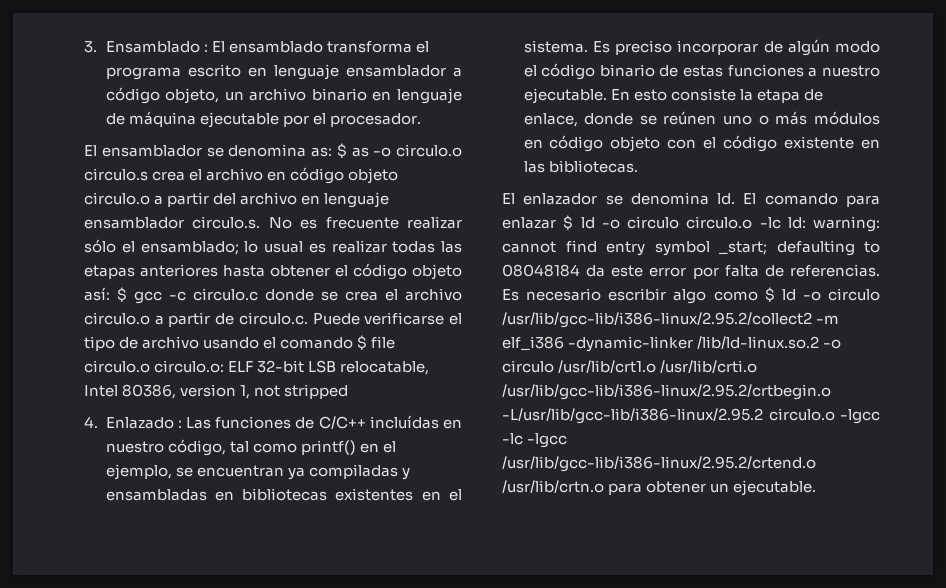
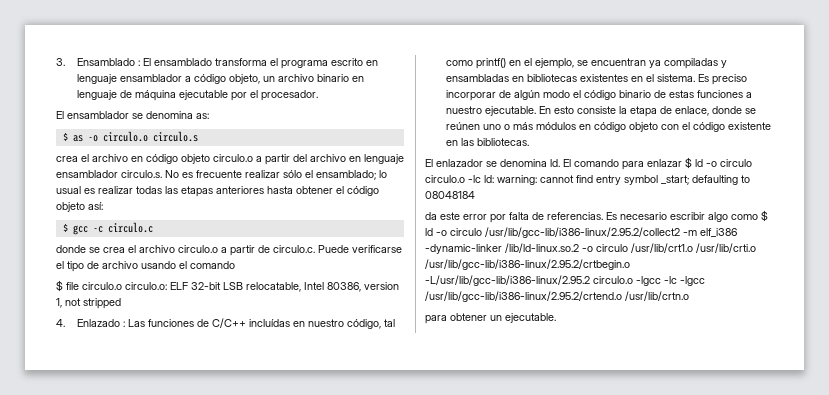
- El ensamblador se denomina as: $ as -o circulo.o circulo.s crea el archivo en código objeto circulo.o a partir del archivo en lenguaje ensamblador circulo.s. No es frecuente realizar sólo el ensamblado;
+ El ensamblador se denomina as:
+ $ as -o circulo.o circulo.s
+ crea el archivo en código objeto circulo.o a partir del archivo en lenguaje ensamblador circulo.s. No es frecuente realizar sólo el ensamblado;
- lo usual es realizar todas las etapas anteriores hasta obtener el código objeto así: $ gcc -c circulo.c donde se crea el archivo circulo.o a partir de circulo.c. Puede verificarse el tipo de archivo usando el comando $ file circulo.o circulo.o:
+ lo usual es realizar todas las etapas anteriores hasta obtener el código objeto así:
+ $ gcc -c circulo.c
+ donde se crea el archivo circulo.o a partir de circulo.c. Puede verificarse el tipo de archivo usando el comando
+ $ file circulo.o circulo.o:
- El comando para enlazar $ ld -o circulo circulo.o -lc ld: warning: cannot find entry symbol _start; defaulting to 08048184 da este error por falta de referencias.
+ El comando para enlazar $ ld -o circulo circulo.o -lc ld: warning: cannot find entry symbol _start; defaulting to 08048184
+ da este error por falta de referencias.
- Es necesario escribir algo como $ ld -o circulo /usr/lib/gcc-lib/i386-linux/2.95.2/collect2 -m elf_i386 -dynamic-linker /lib/ld-linux.so.2 -o circulo /usr/lib/crt1.o /usr/lib/crti.o /usr/lib/gcc-lib/i386-linux/2.95.2/crtbegin.o -L/usr/lib/gcc-lib/i386-linux/2.95.2 circulo.o -lgcc -lc -lgcc /usr/lib/gcc-lib/i386-linux/2.95.2/crtend.o /usr/lib/crtn.o para obtener un ejecutable.
+ Es necesario escribir algo como $ ld -o circulo /usr/lib/gcc-lib/i386-linux/2.95.2/collect2 -m elf_i386 -dynamic-linker /lib/ld-linux.so.2 -o circulo /usr/lib/crt1.o /usr/lib/crti.o /usr/lib/gcc-lib/i386-linux/2.95.2/crtbegin.o -L/usr/lib/gcc-lib/i386-linux/2.95.2 circulo.o -lgcc -lc -lgcc /usr/lib/gcc-lib/i386-linux/2.95.2/crtend.o /usr/lib/crtn.o
+ para obtener un ejecutable.

